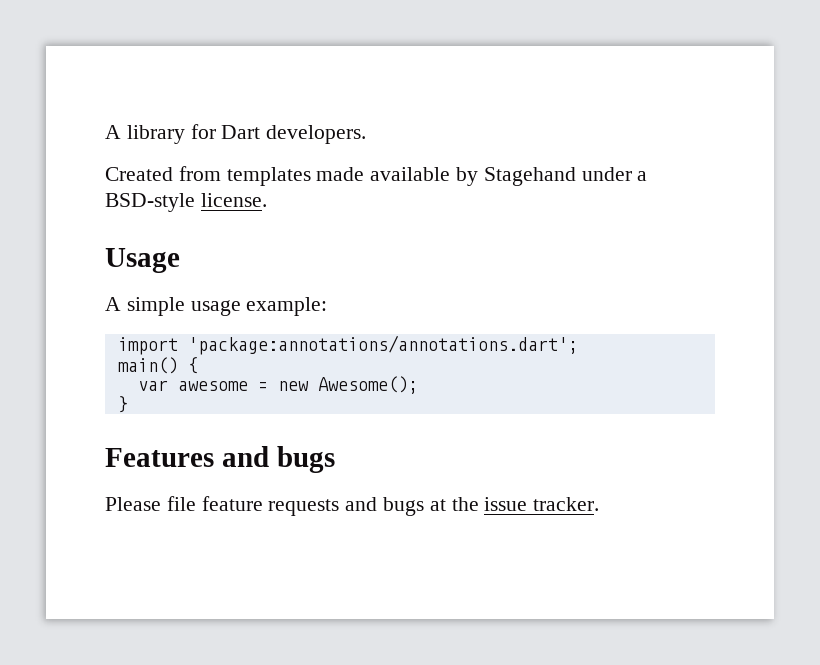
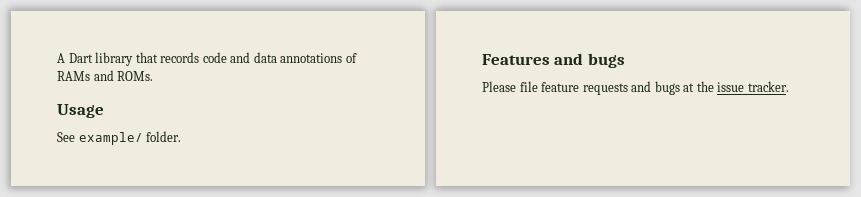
- A library for Dart developers.
- Created from templates made available by Stagehand under a BSD-style license.
+ A Dart library that records code and data annotations of RAMs and ROMs.
  Usage
- A simple usage example:
- import 'package:annotations/annotations.dart';
- main() {
- var awesome = new Awesome();
- }
+ See example/ folder.

